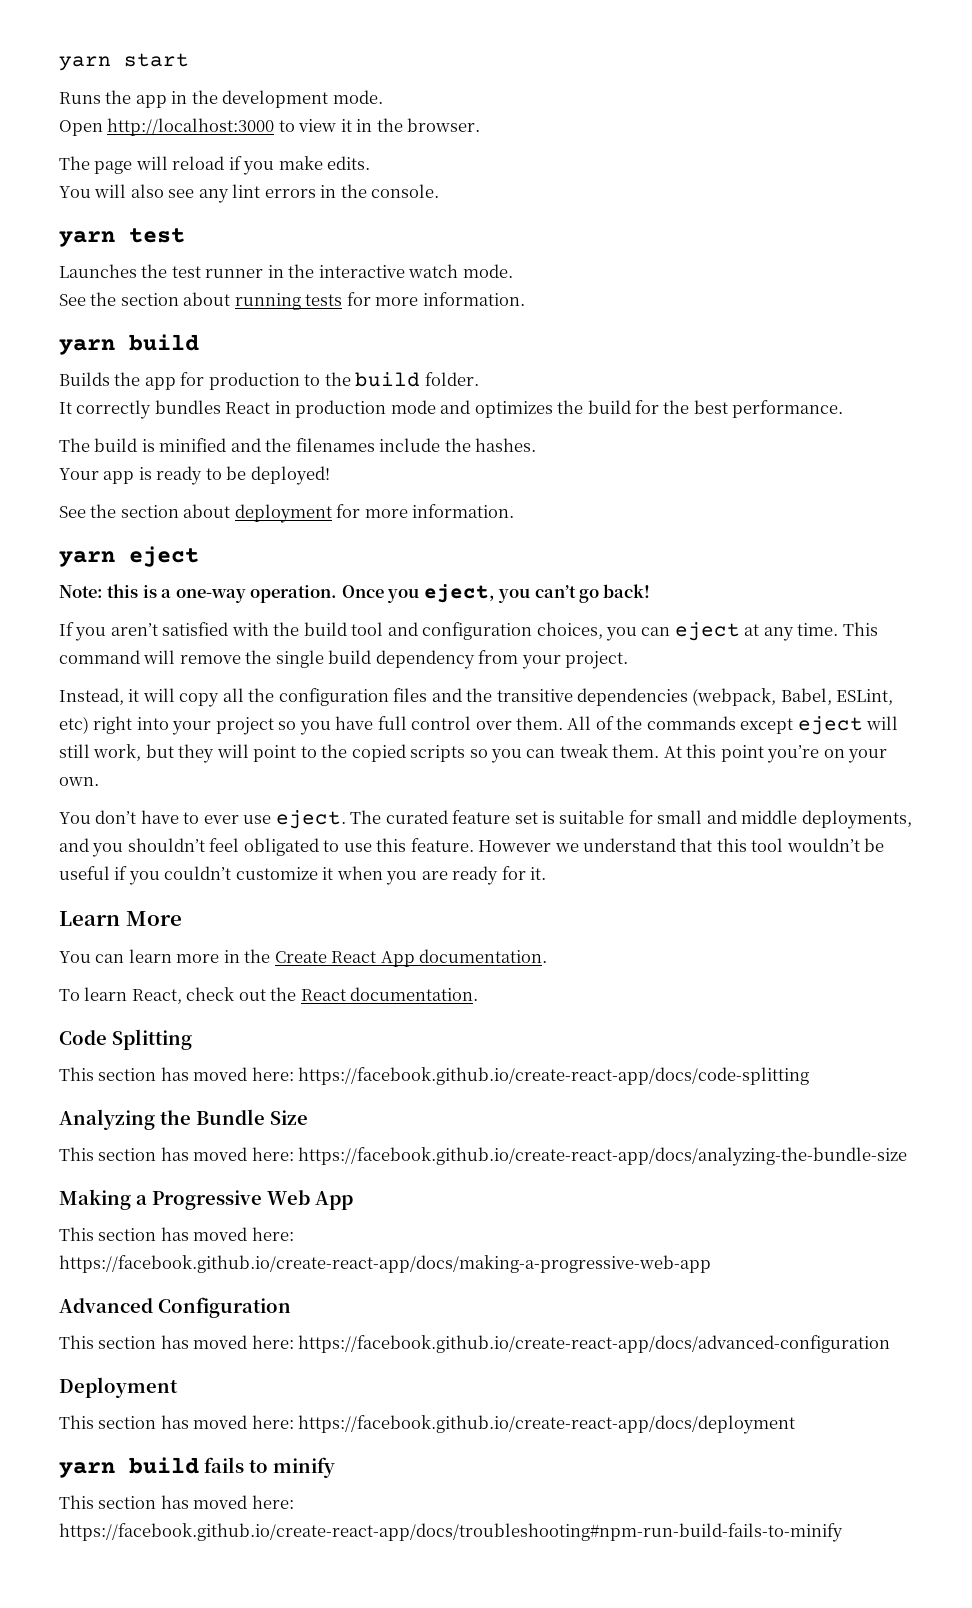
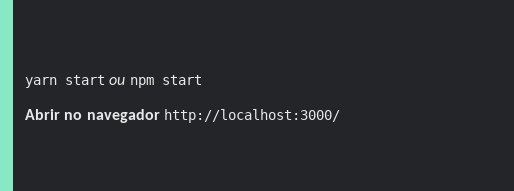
- yarn start
- Runs the app in the development mode.
- Open http://localhost:3000 to view it in the browser.
- The page will reload if you make edits.
- You will also see any lint errors in the console.
- yarn test
- Launches the test runner in the interactive watch mode.
- See the section about running tests for more information.
- yarn build
- Builds the app for production to the build folder.
- It correctly bundles React in production mode and optimizes the build for the best performance.
- The build is minified and the filenames include the hashes.
- Your app is ready to be deployed!
- See the section about deployment for more information.
- yarn eject
- Note: this is a one-way operation. Once you eject, you can’t go back!
- If you aren’t satisfied with the build tool and configuration choices, you can eject at any time. This command will remove the single build dependency from your project.
- Instead, it will copy all the configuration files and the transitive dependencies (webpack, Babel, ESLint, etc) right into your project so you have full control over them. All of the commands except eject will still work, but they will point to the copied scripts so you can tweak them. At this point you’re on your own.
- You don’t have to ever use eject. The curated feature set is suitable for small and middle deployments, and you shouldn’t feel obligated to use this feature. However we understand that this tool wouldn’t be useful if you couldn’t customize it when you are ready for it.
- Learn More
- You can learn more in the Create React App documentation.
- To learn React, check out the React documentation.
- Code Splitting
- This section has moved here: https://facebook.github.io/create-react-app/docs/code-splitting
- Analyzing the Bundle Size
- This section has moved here: https://facebook.github.io/create-react-app/docs/analyzing-the-bundle-size
- Making a Progressive Web App
- This section has moved here: https://facebook.github.io/create-react-app/docs/making-a-progressive-web-app
- Advanced Configuration
- This section has moved here: https://facebook.github.io/create-react-app/docs/advanced-configuration
- Deployment
- This section has moved here: https://facebook.github.io/create-react-app/docs/deployment
- yarn build fails to minify
- This section has moved here: https://facebook.github.io/create-react-app/docs/troubleshooting#npm-run-build-fails-to-minify
+ yarn start ou npm start
+ Abrir no navegador http://localhost:3000/

